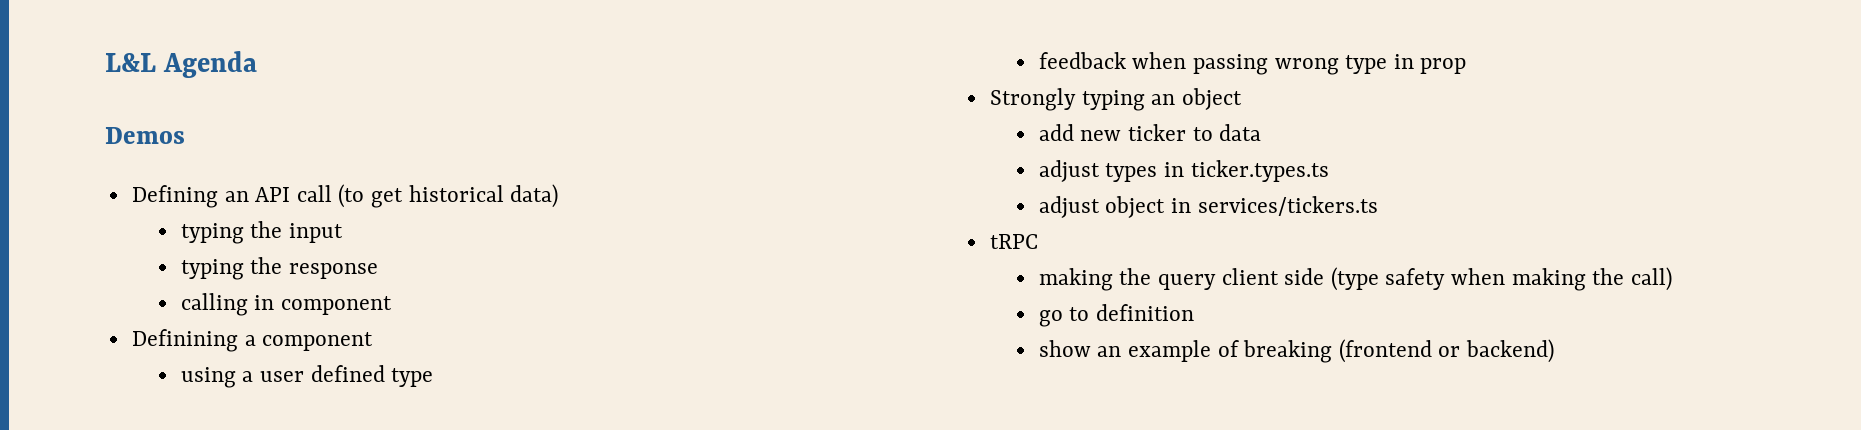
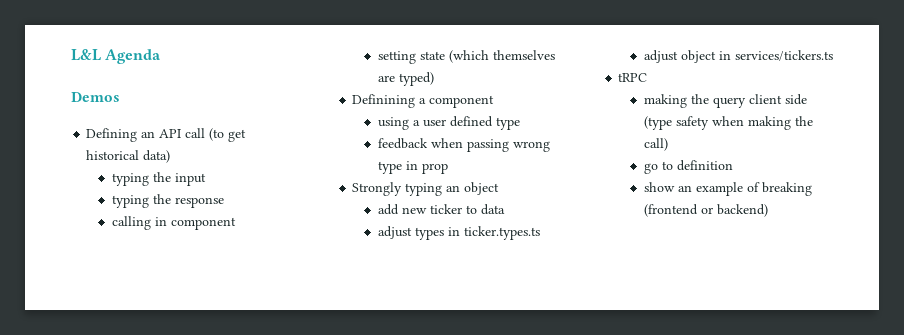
+ setting state (which themselves are typed)

